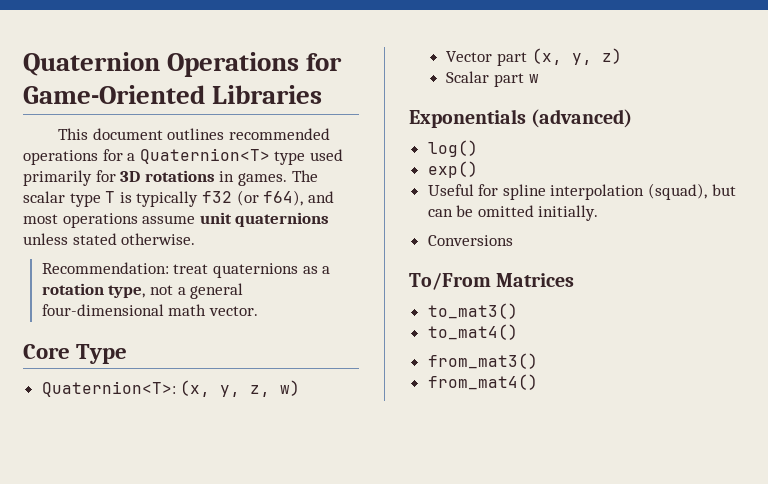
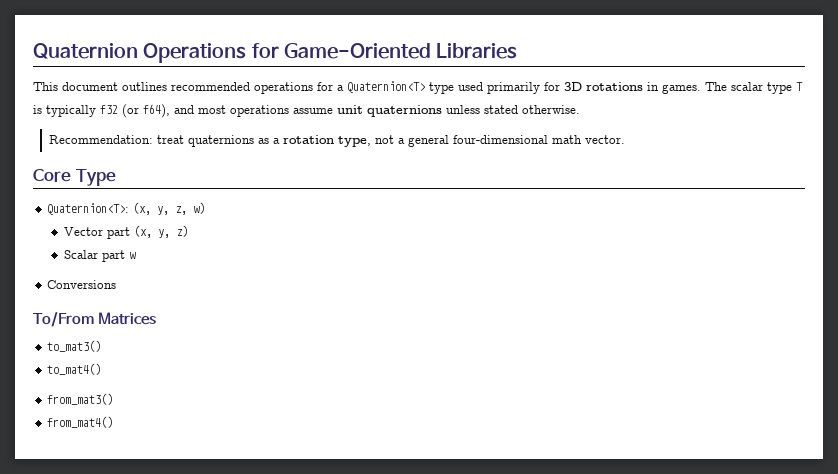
- Exponentials (advanced)
- log()
- exp()
- Useful for spline interpolation (squad), but can be omitted initially.

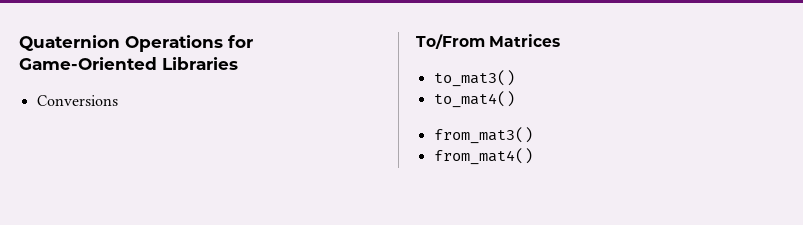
- This document outlines recommended operations for a Quaternion<T> type used primarily for 3D rotations in games. The scalar type T is typically f32 (or f64), and most operations assume unit quaternions unless stated otherwise.
- Recommendation: treat quaternions as a rotation type, not a general four-dimensional math vector.
- Core Type
- Quaternion<T>: (x, y, z, w)
- Vector part (x, y, z)
- Scalar part w

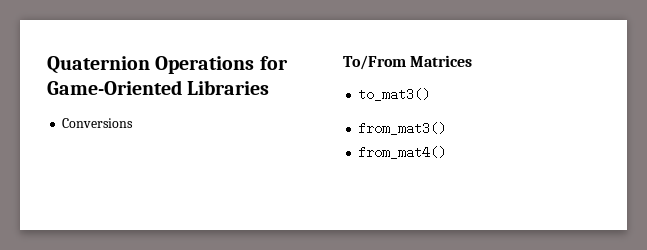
- to_mat4()

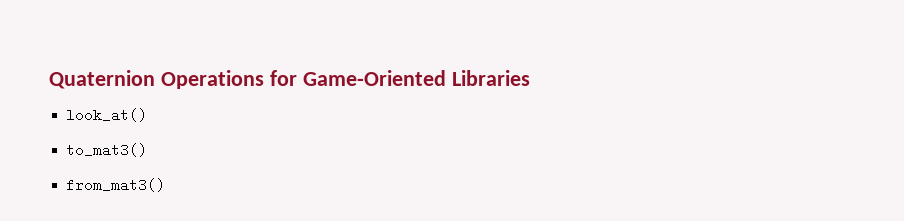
- Conversions
- To/From Matrices
+ look_at()
- from_mat4()

